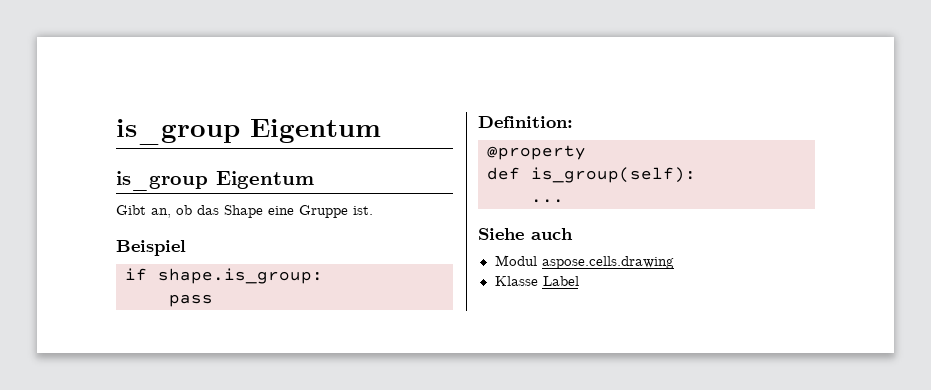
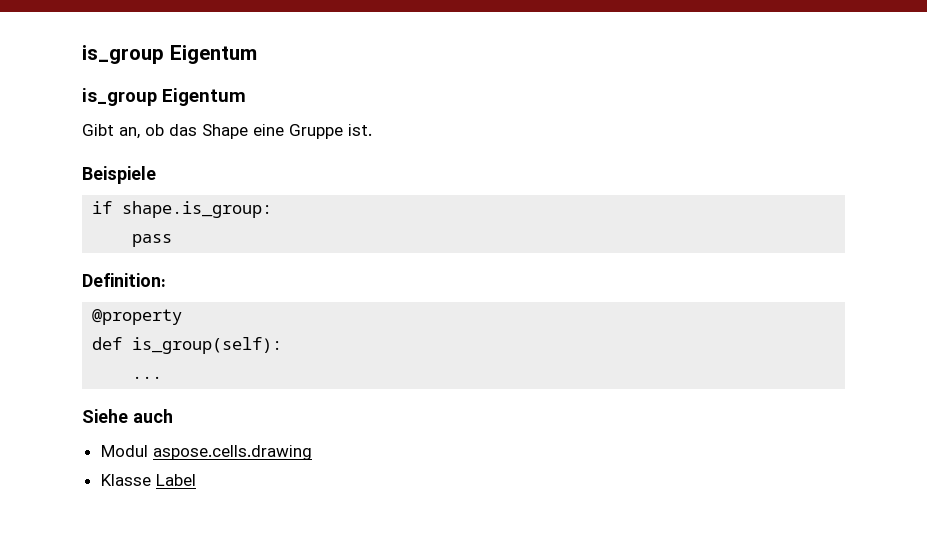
- Beispiel
+ Beispiele

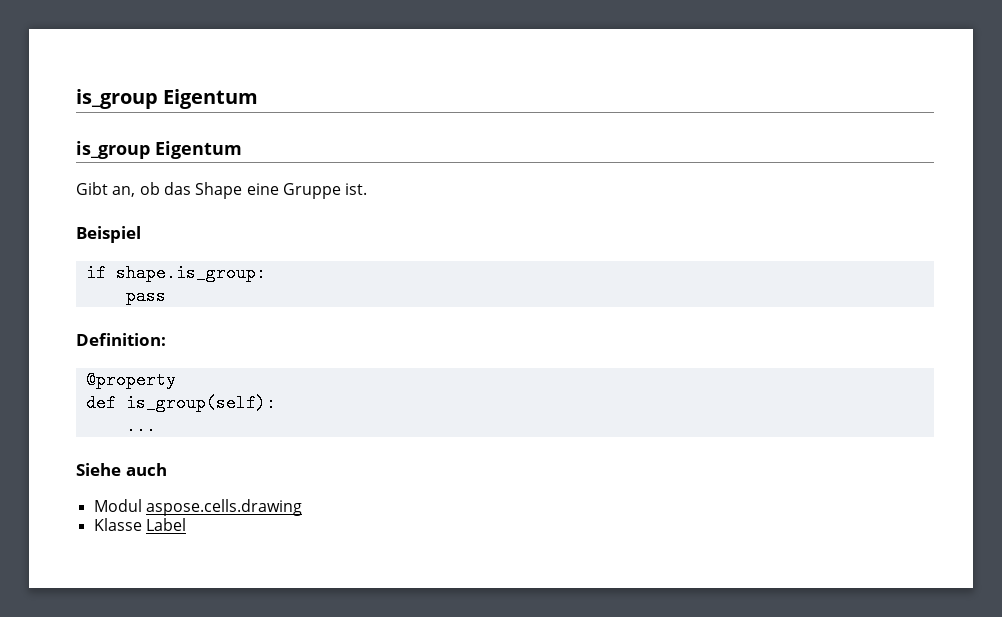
- Beispiele
+ Beispiel

